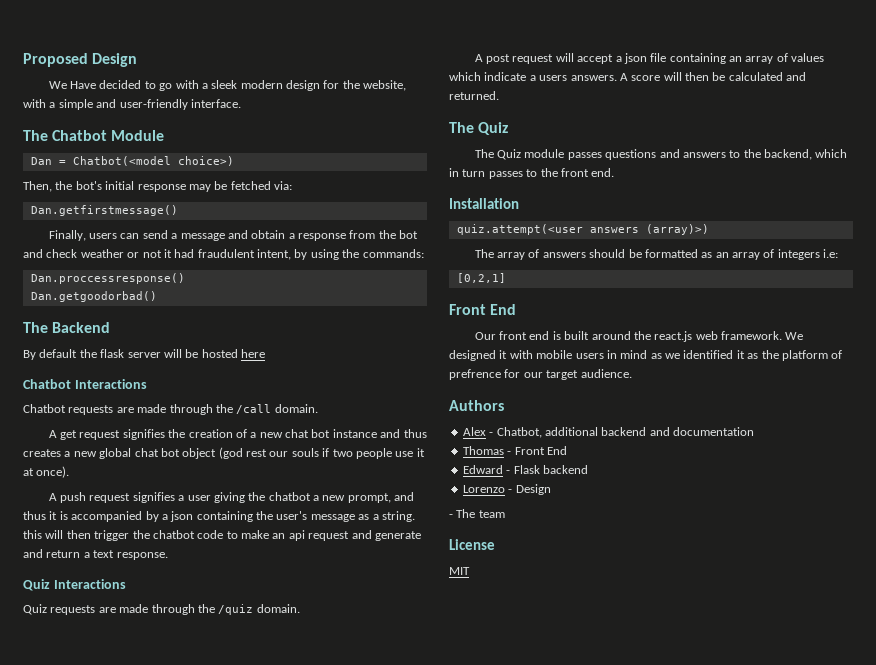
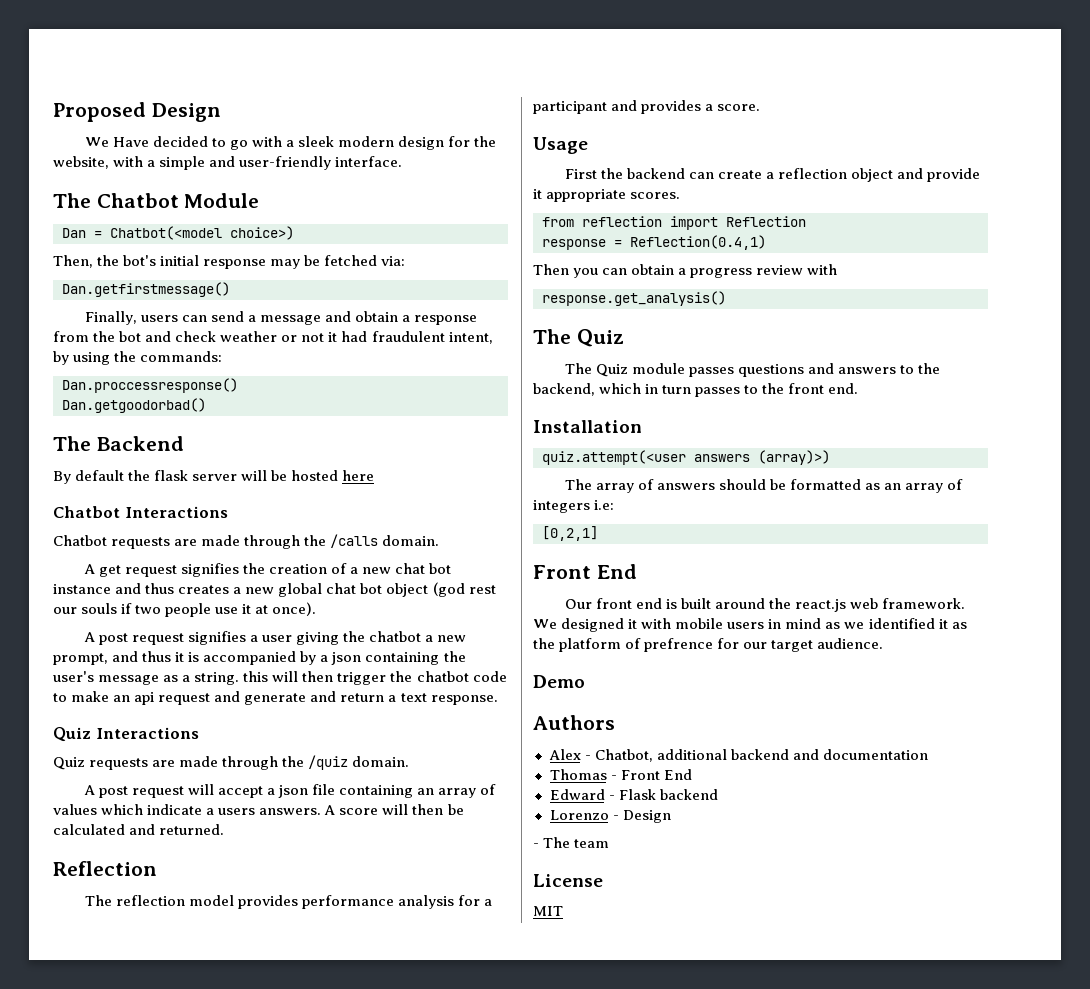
- Chatbot requests are made through the /call domain.
+ Chatbot requests are made through the /calls domain.
- A push request signifies a user giving the chatbot a new prompt, and thus it is accompanied by a json containing the user's message as a string. this will then trigger the chatbot code to make an api request and generate and return a text response.
+ A post request signifies a user giving the chatbot a new prompt, and thus it is accompanied by a json containing the user's message as a string. this will then trigger the chatbot code to make an api request and generate and return a text response.
  A score will then be calculated and returned.
+ Reflection
+ The reflection model provides performance analysis for a participant and provides a score.
+ Usage
+ First the backend can create a reflection object and provide it appropriate scores.
+ from reflection import Reflection
+ response = Reflection(0.4,1)
+ Then you can obtain a progress review with
+ response.get_analysis()
+ Demo

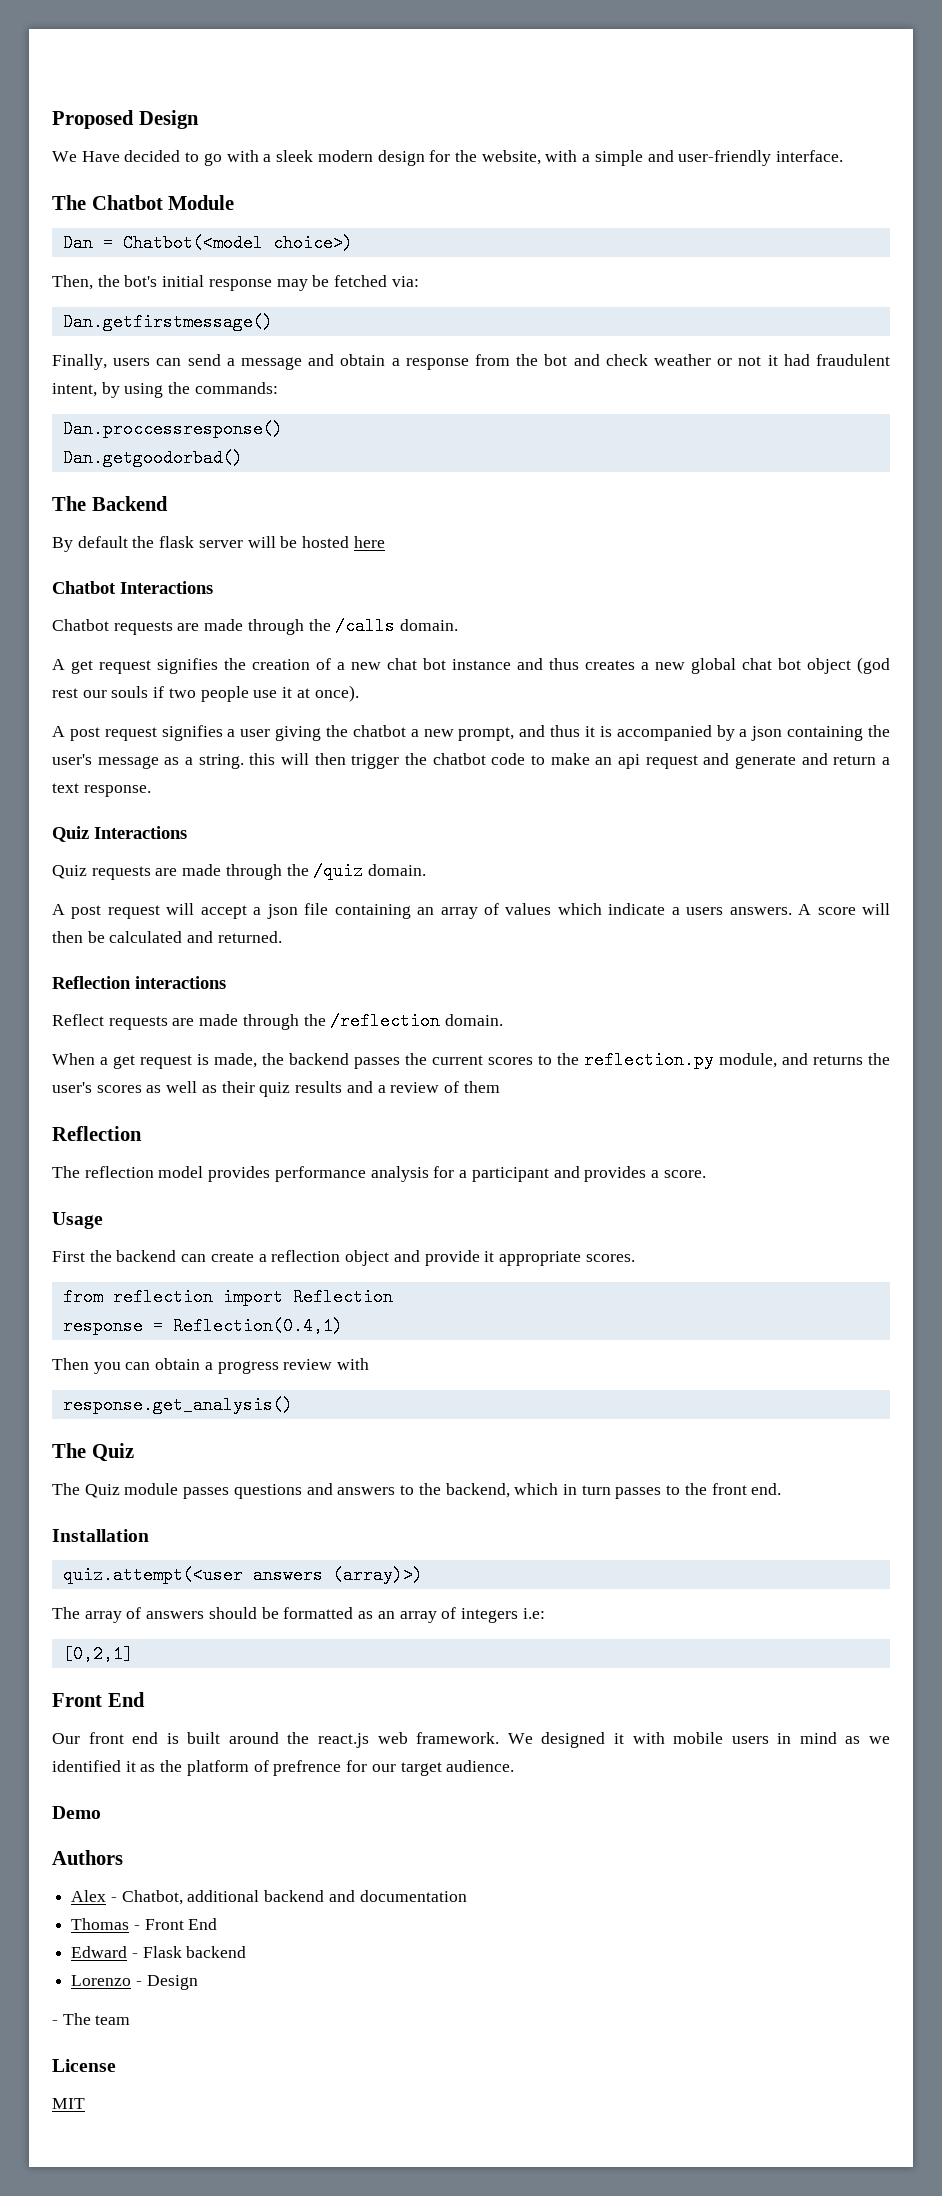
+ Reflection interactions
+ Reflect requests are made through the /reflection domain.
+ When a get request is made, the backend passes the current scores to the reflection.py module, and returns the user's scores as well as their quiz results and a review of them

